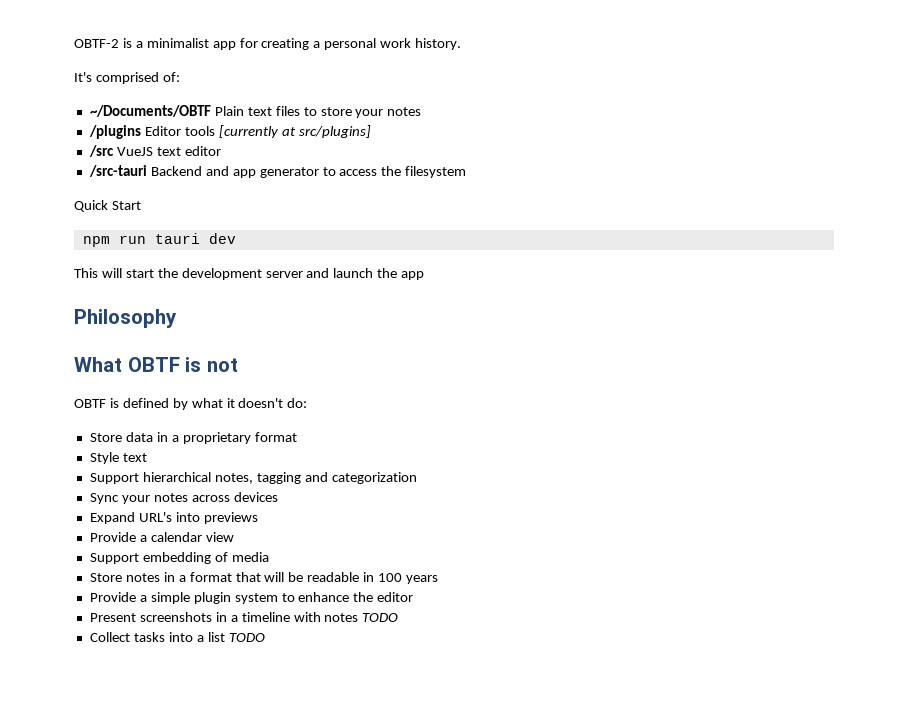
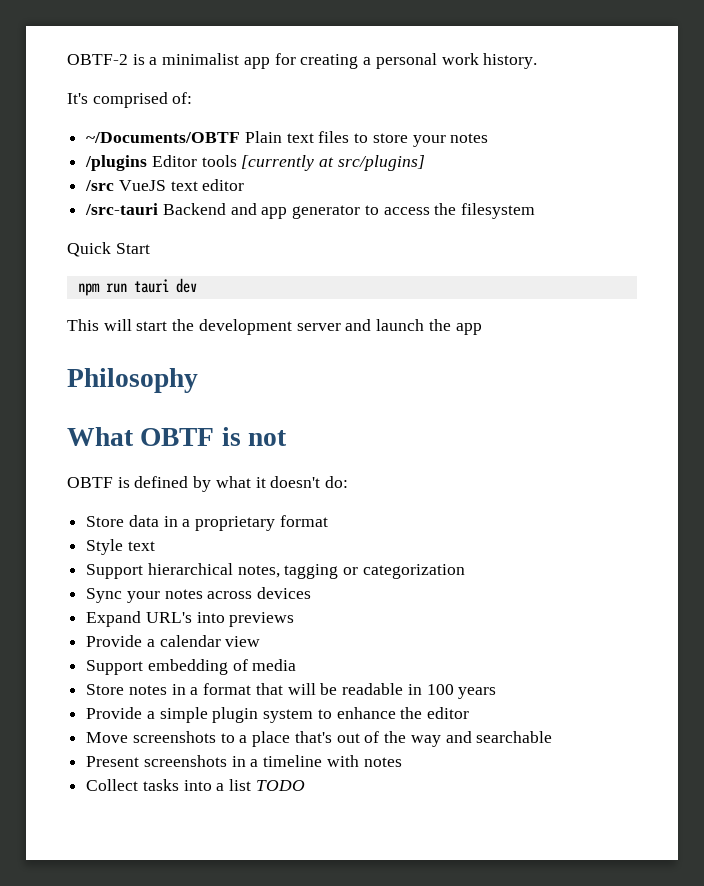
- Support hierarchical notes, tagging and categorization
+ Support hierarchical notes, tagging or categorization
+ Move screenshots to a place that's out of the way and searchable
- Present screenshots in a timeline with notes TODO
+ Present screenshots in a timeline with notes

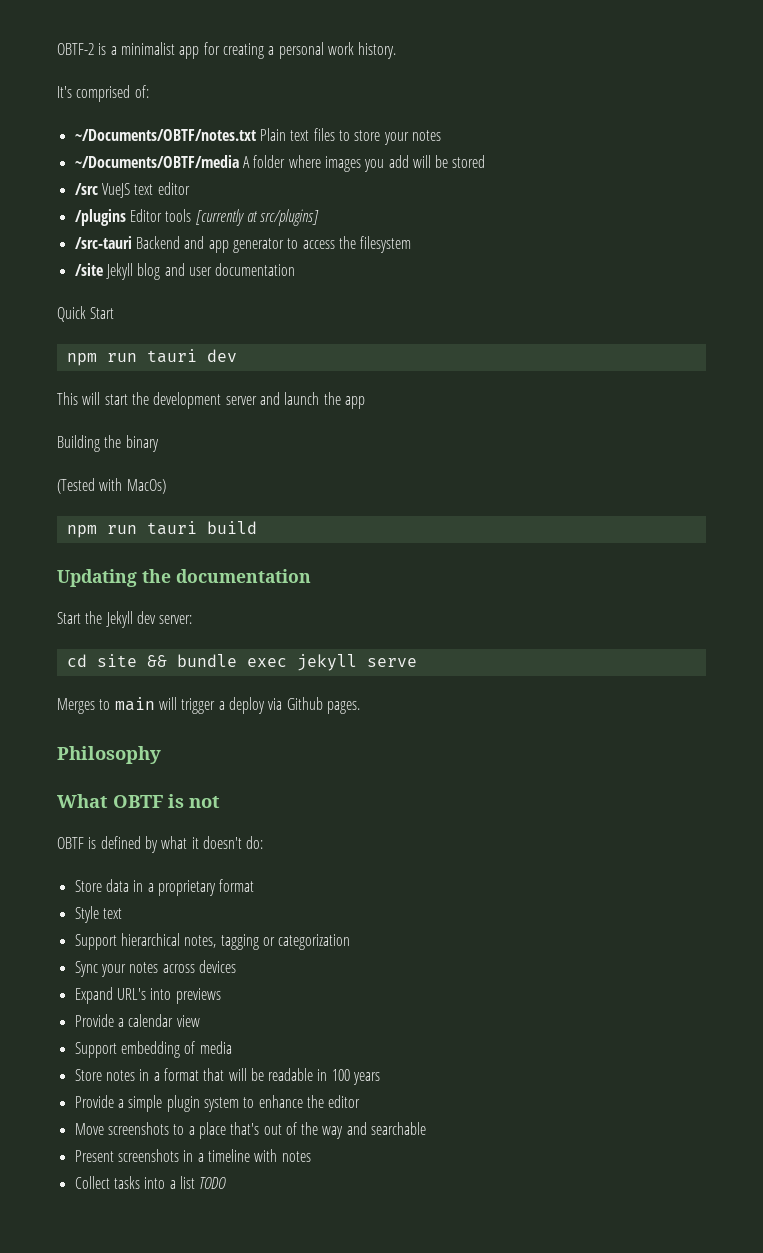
- ~/Documents/OBTF Plain text files to store your notes
+ ~/Documents/OBTF/notes.txt Plain text files to store your notes
+ ~/Documents/OBTF/media A folder where images you add will be stored
+ /src VueJS text editor
- /src VueJS text editor
+ /site Jekyll blog and user documentation
+ Building the binary
+ (Tested with MacOs)
+ npm run tauri build
+ Updating the documentation
+ Start the Jekyll dev server:
+ cd site && bundle exec jekyll serve
+ Merges to main will trigger a deploy via Github pages.

